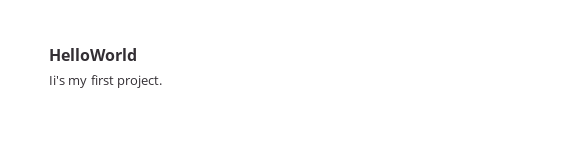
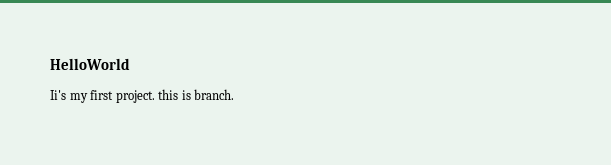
- Ii's my first project.
+ Ii's my first project. this is branch.

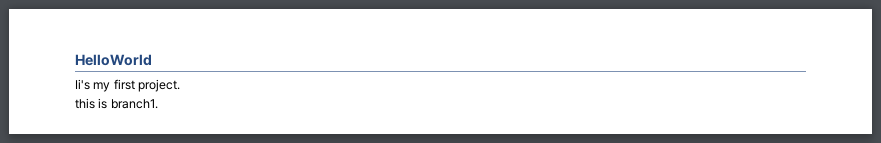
- Ii's my first project. this is branch.
+ Ii's my first project.
+ this is branch1.

